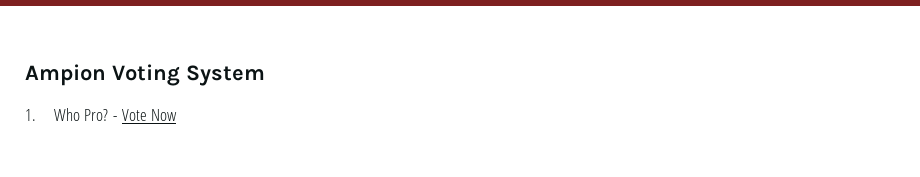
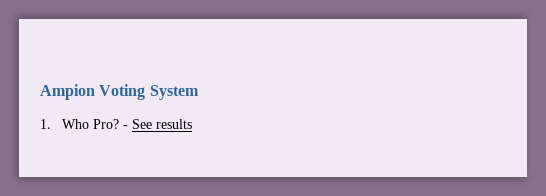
- - Vote Now
+ - See results

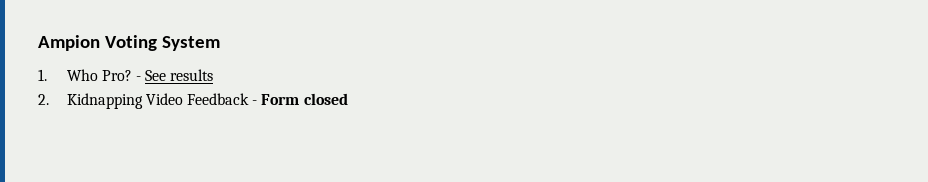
+ 2. Kidnapping Video Feedback - Form closed

